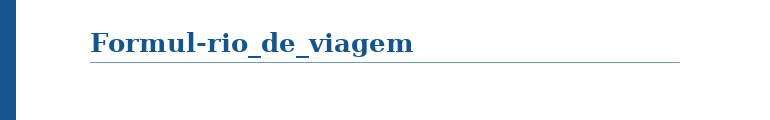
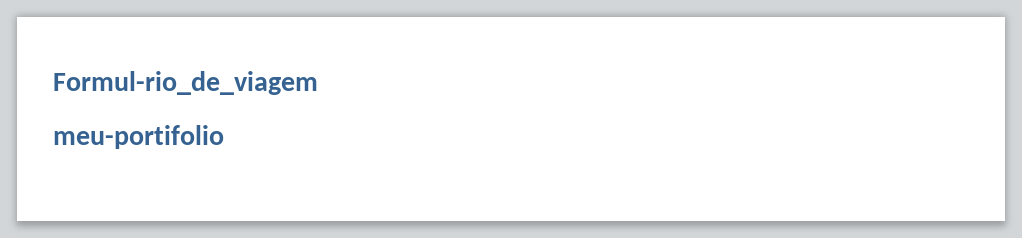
+ meu-portifolio

